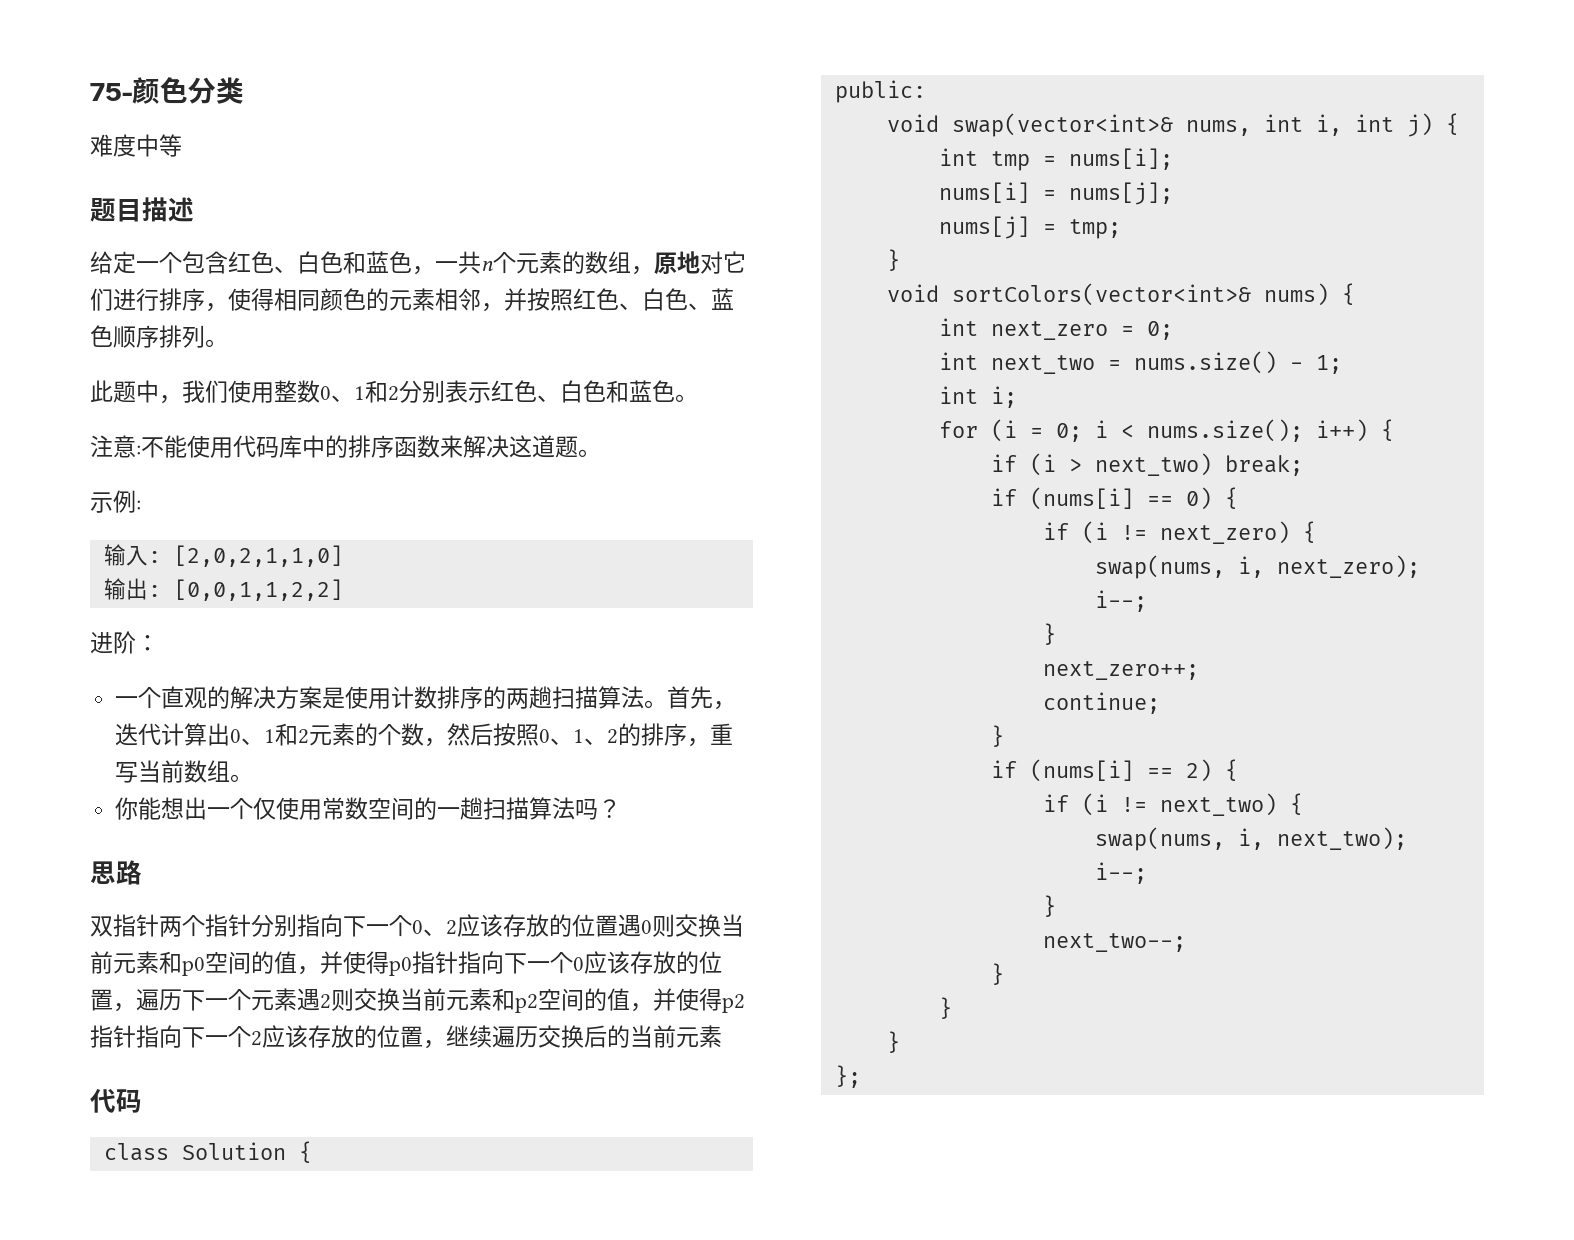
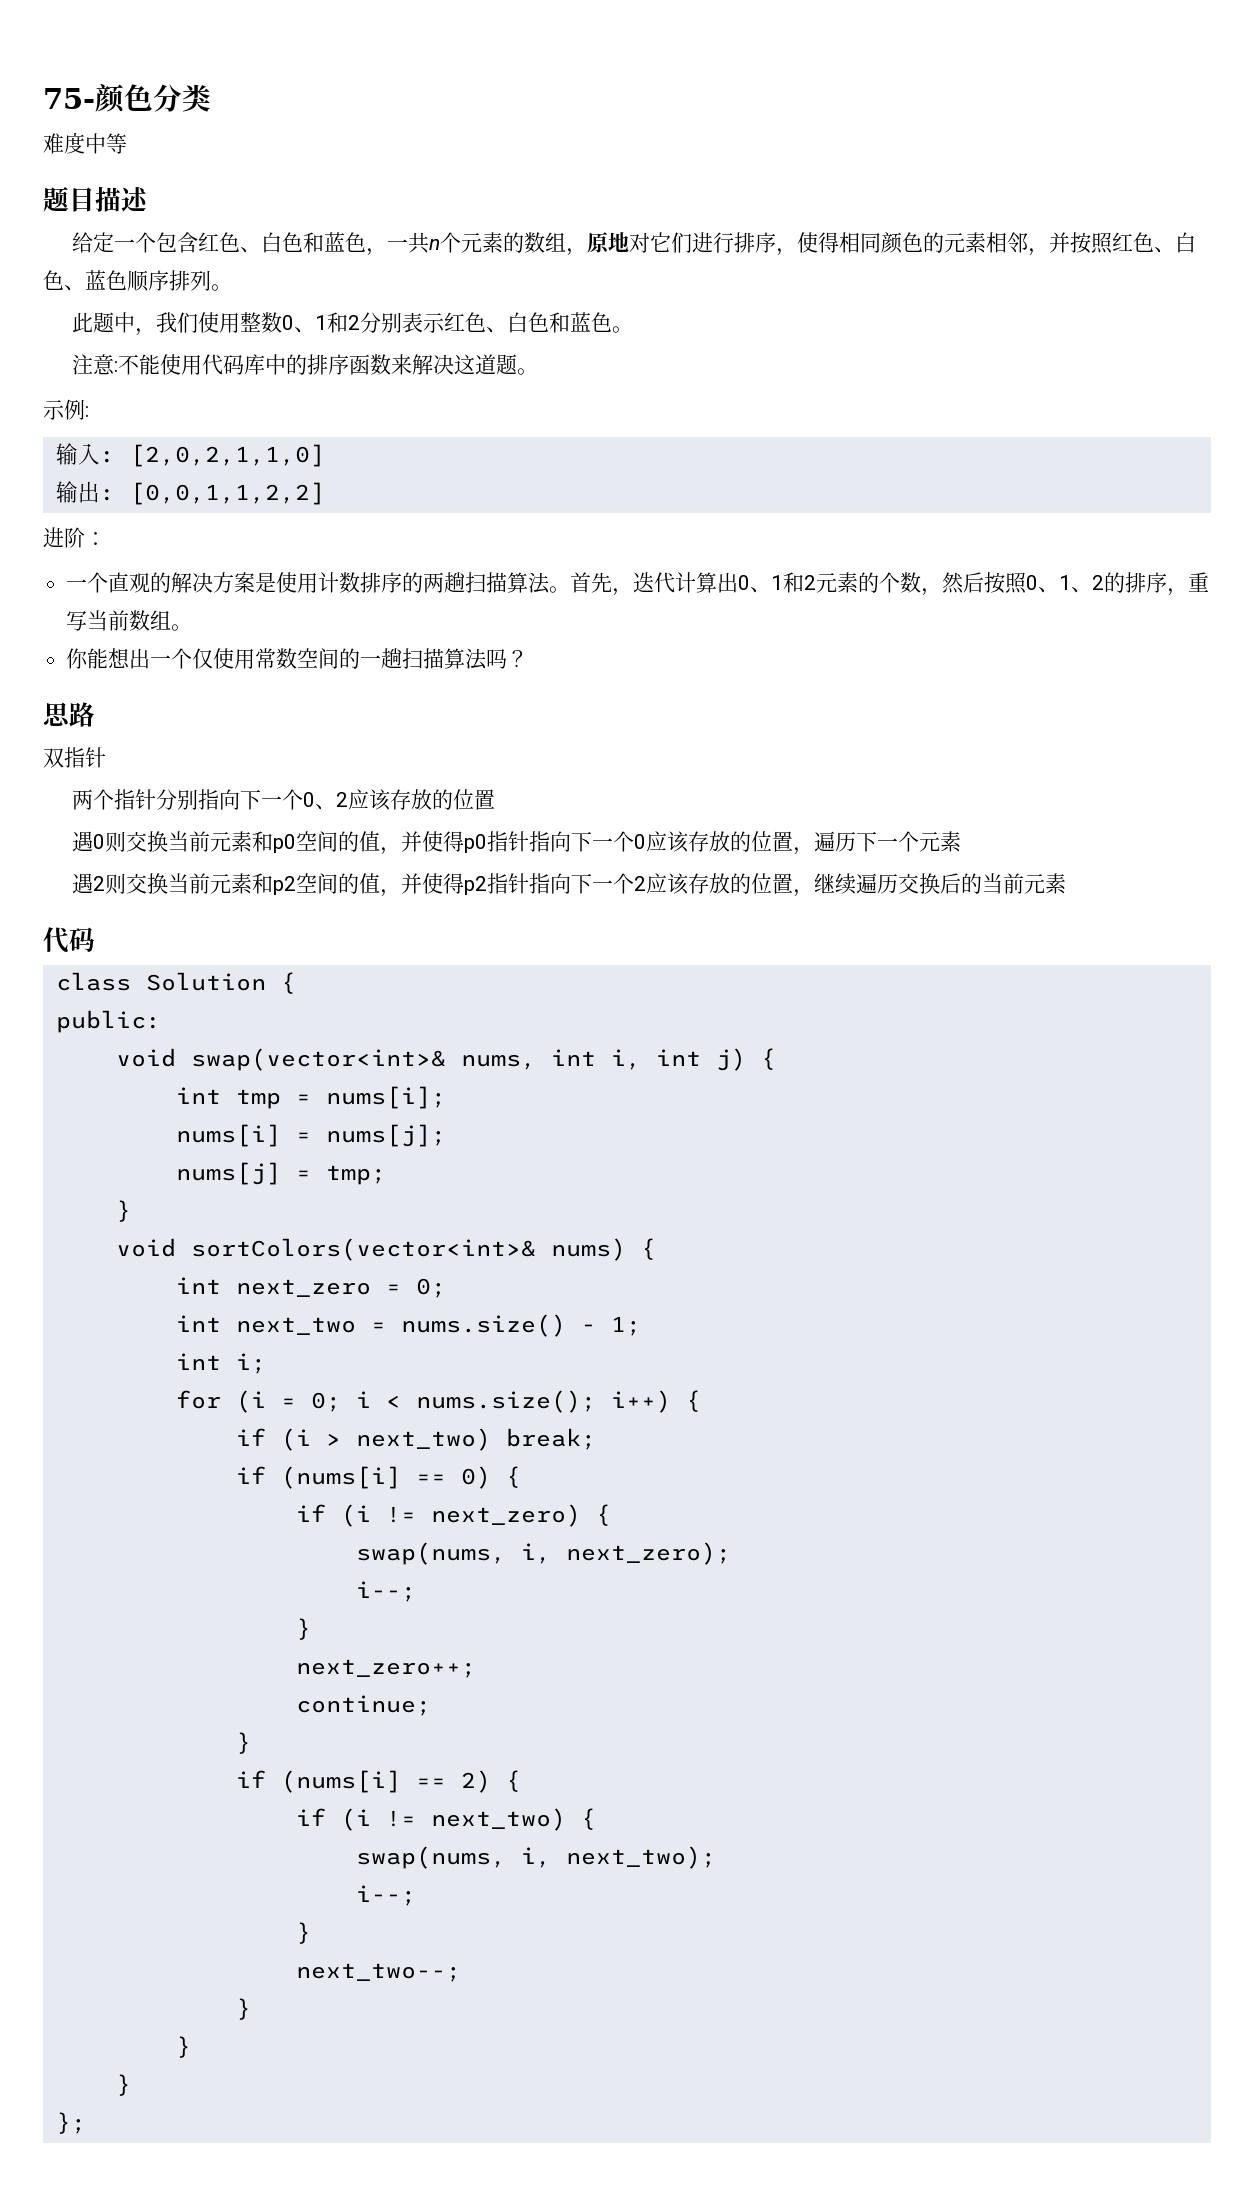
- 双指针两个指针分别指向下一个0、2应该存放的位置遇0则交换当前元素和p0空间的值，并使得p0指针指向下一个0应该存放的位置，遍历下一个元素遇2则交换当前元素和p2空间的值，并使得p2指针指向下一个2应该存放的位置，继续遍历交换后的当前元素
+ 双指针
+ 两个指针分别指向下一个0、2应该存放的位置
+ 遇0则交换当前元素和p0空间的值，并使得p0指针指向下一个0应该存放的位置，遍历下一个元素
+ 遇2则交换当前元素和p2空间的值，并使得p2指针指向下一个2应该存放的位置，继续遍历交换后的当前元素

